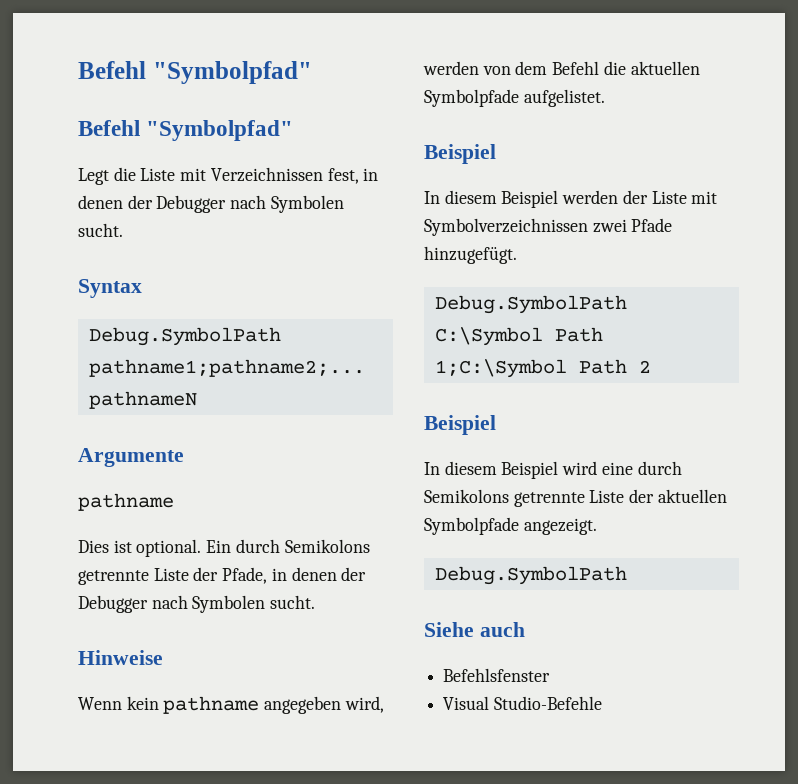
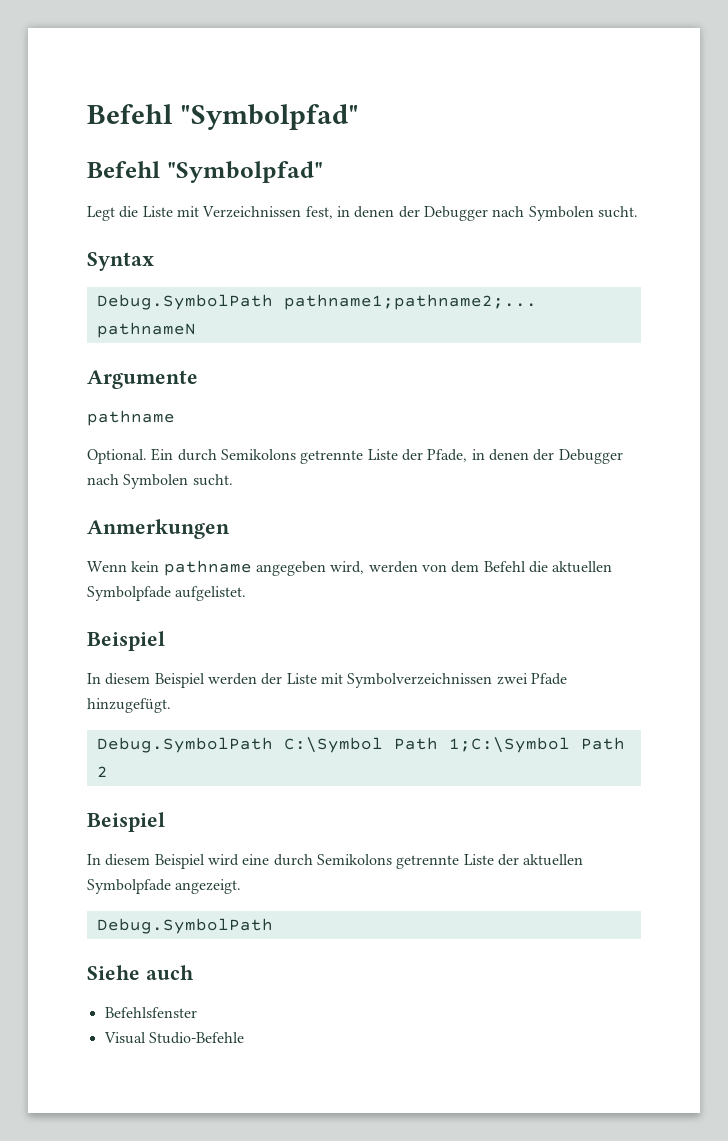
- Dies ist optional.
+ Optional.
- Hinweise
+ Anmerkungen

